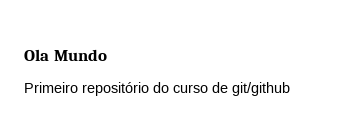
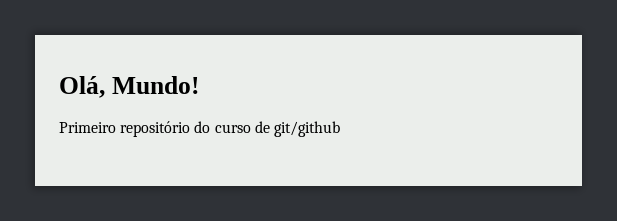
- Ola Mundo
+ Olá, Mundo!

